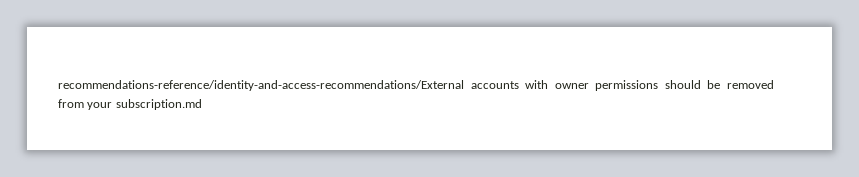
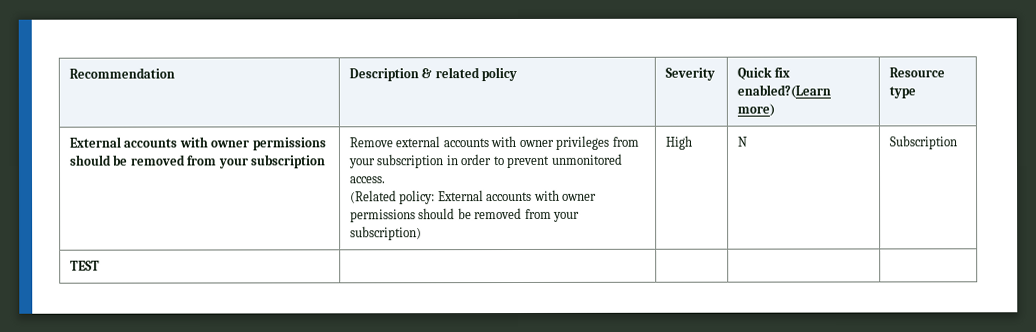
- recommendations-reference/identity-and-access-recommendations/External accounts with owner permissions should be removed from your subscription.md
+ Recommendation | Description & related policy | Severity | Quick fix enabled?(Learn more) | Resource type
+ External accounts with owner permissions should be removed from your subscription | Remove external accounts with owner privileges from your subscription in order to prevent unmonitored access.
+ (Related policy: External accounts with owner permissions should be removed from your subscription) | High | N | Subscription
+ TEST | | | |

